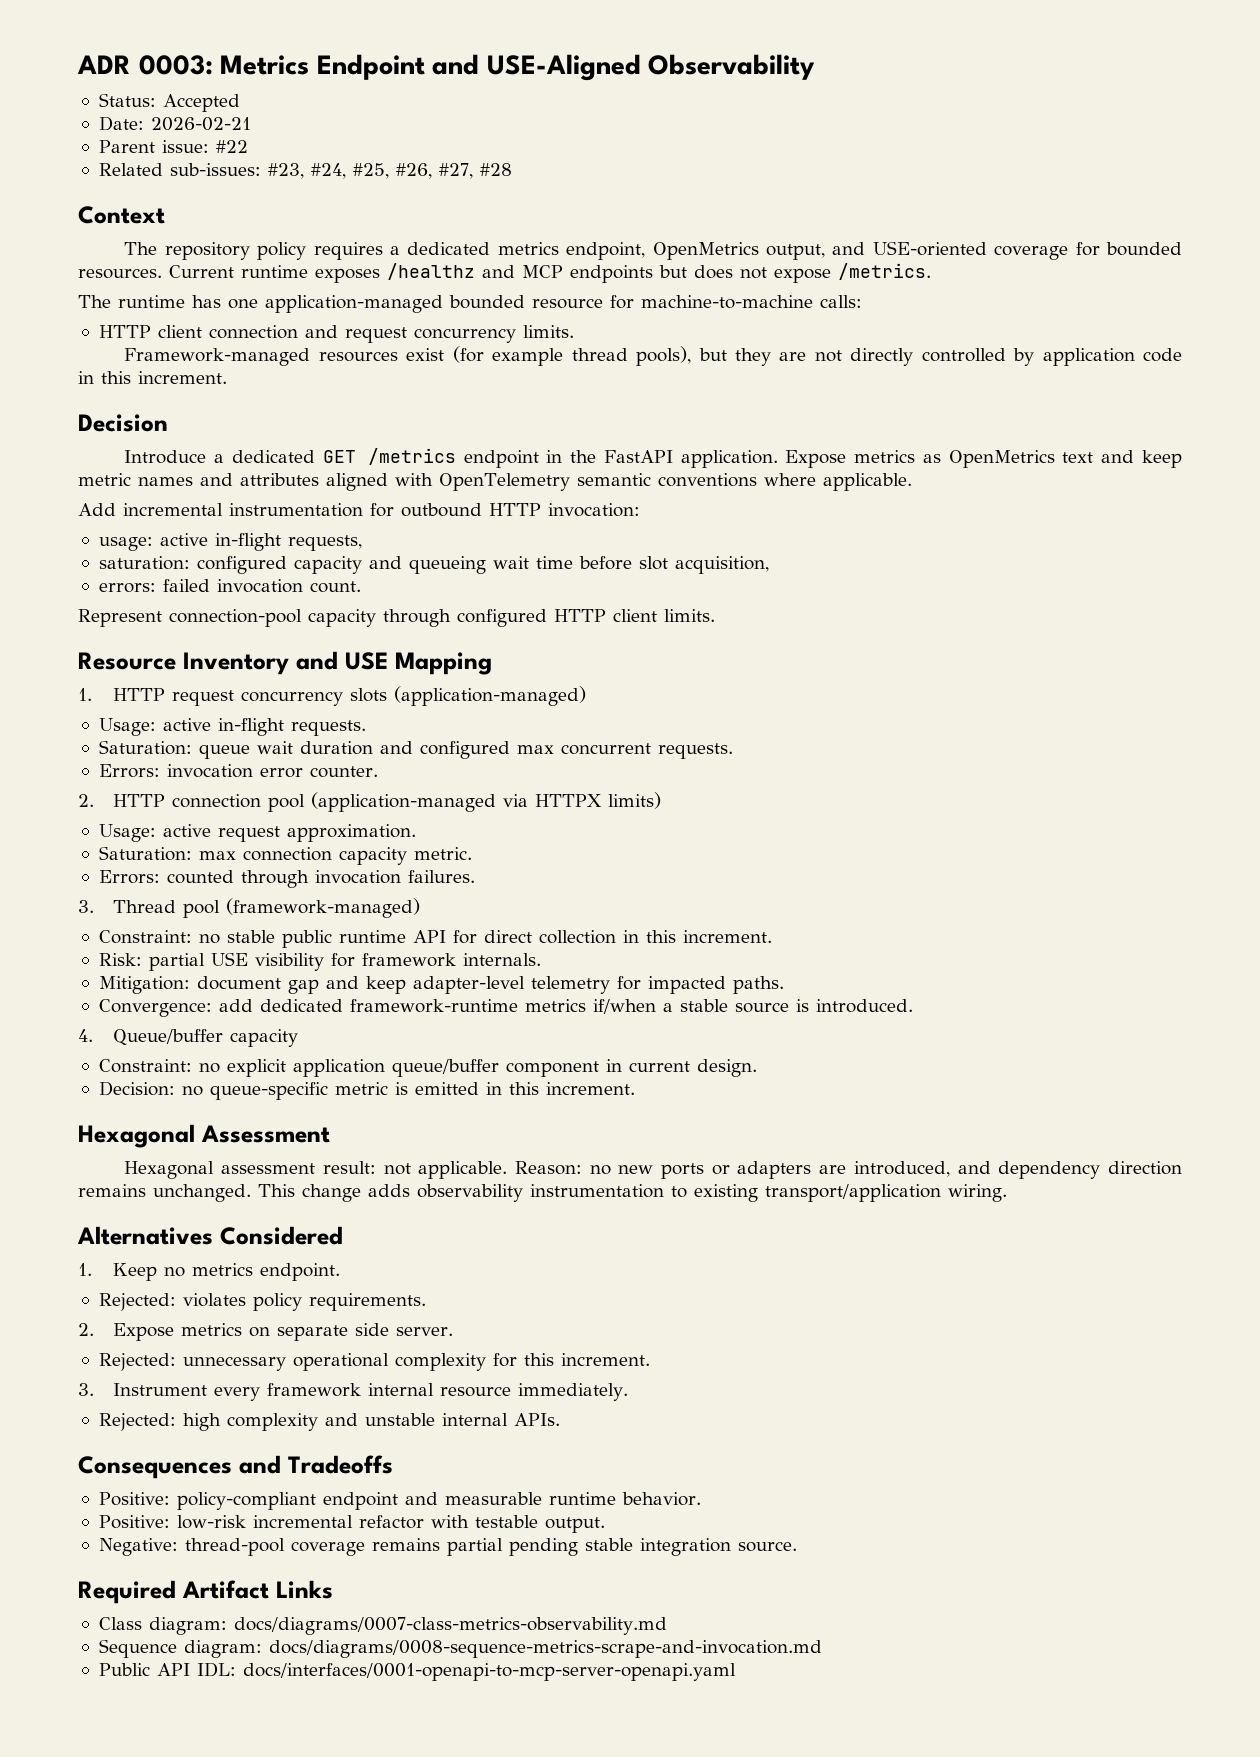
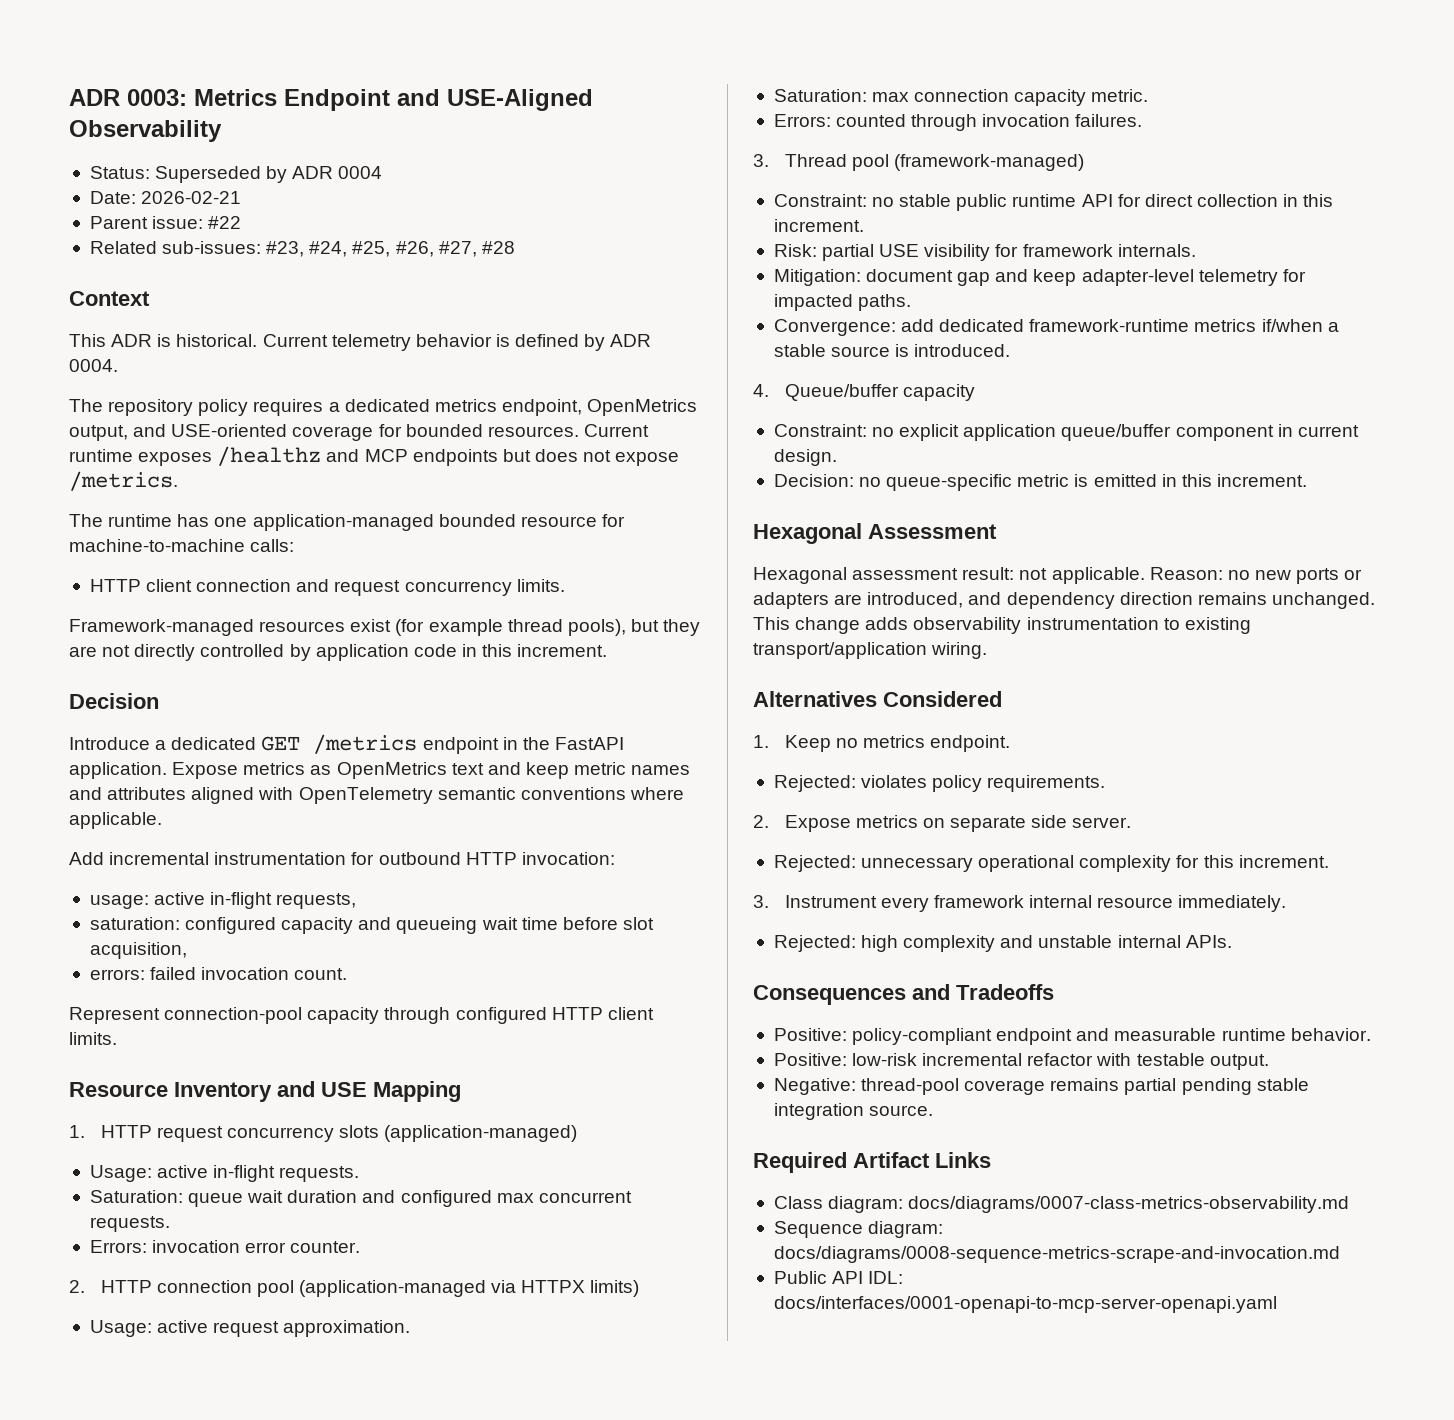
- Status: Accepted
+ Status: Superseded by ADR 0004
+ This ADR is historical. Current telemetry behavior is defined by ADR 0004.

